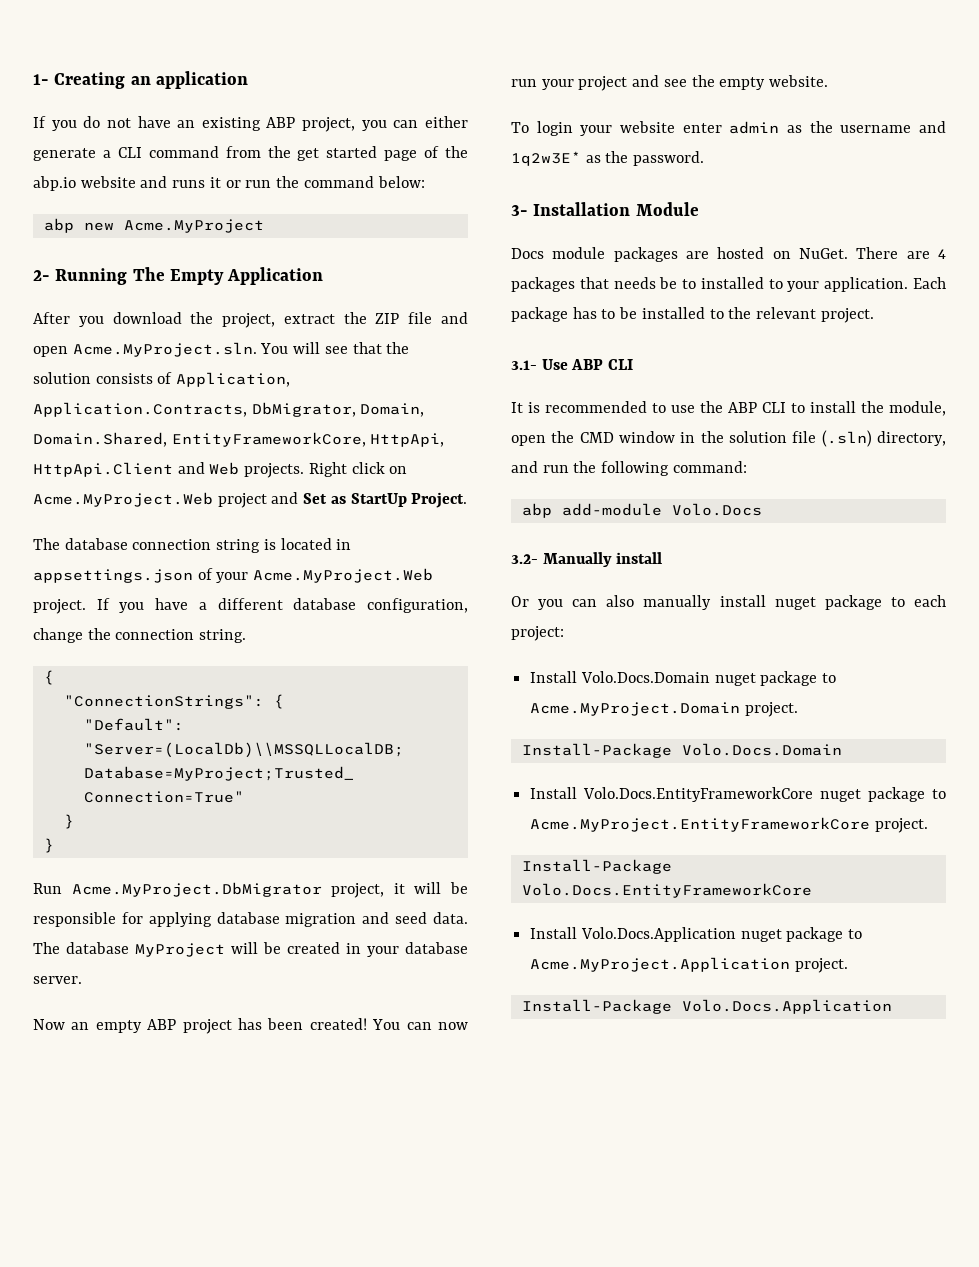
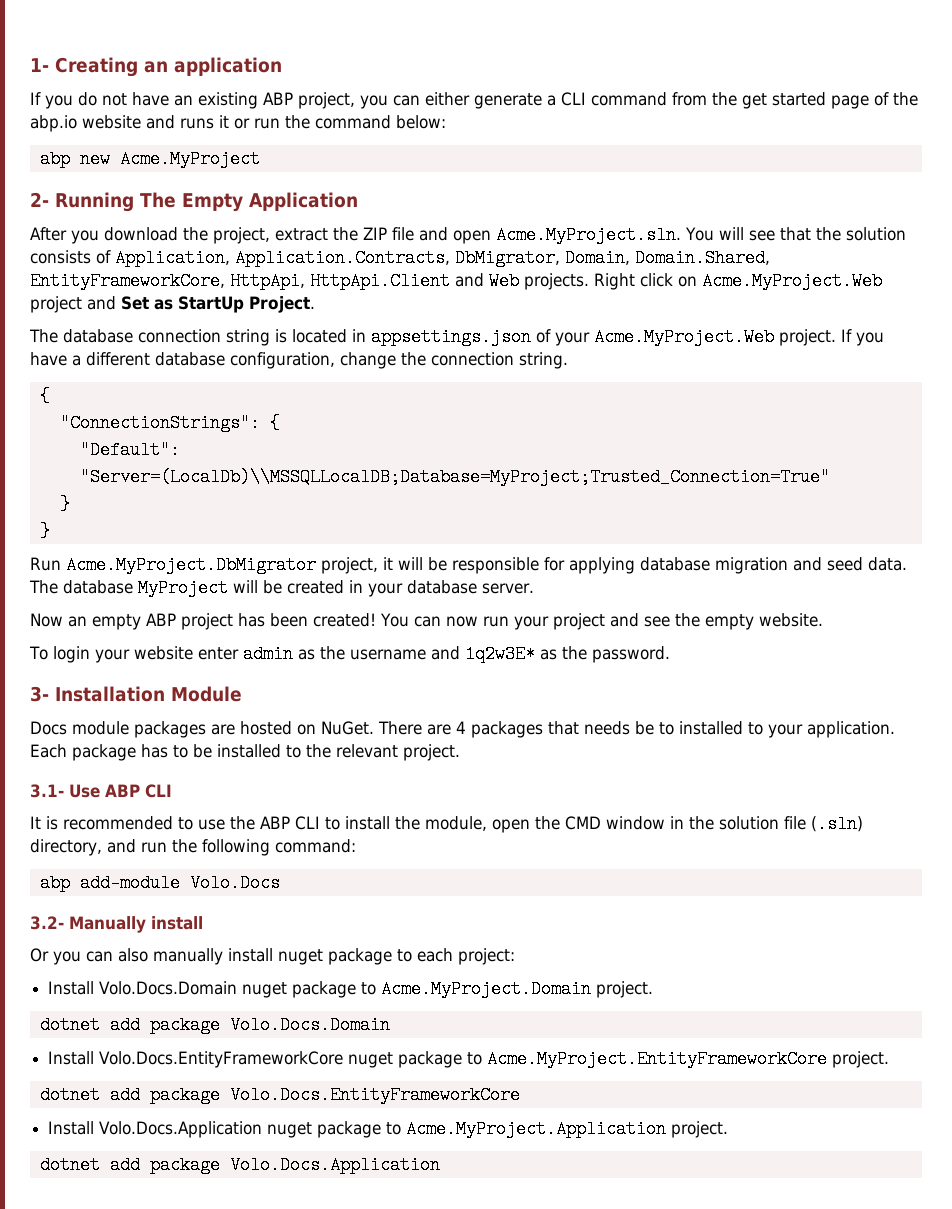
- Install-Package Volo.Docs.Domain
+ dotnet add package Volo.Docs.Domain
- Install-Package Volo.Docs.EntityFrameworkCore
+ dotnet add package Volo.Docs.EntityFrameworkCore
- Install-Package Volo.Docs.Application
+ dotnet add package Volo.Docs.Application

